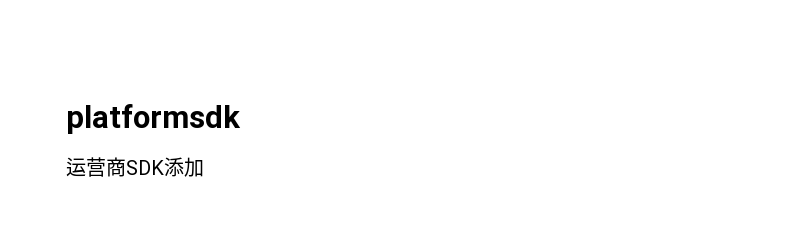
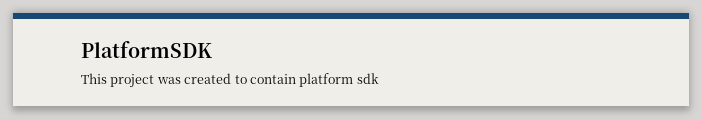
- platformsdk
- 运营商SDK添加
+ PlatformSDK
+ This project was created to contain platform sdk

